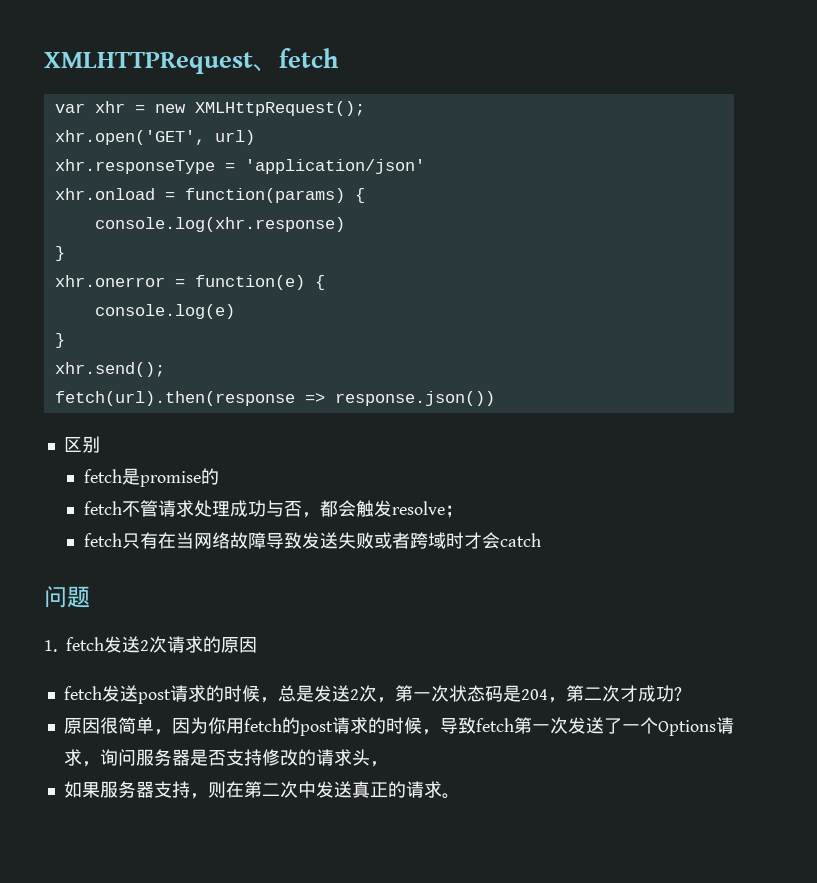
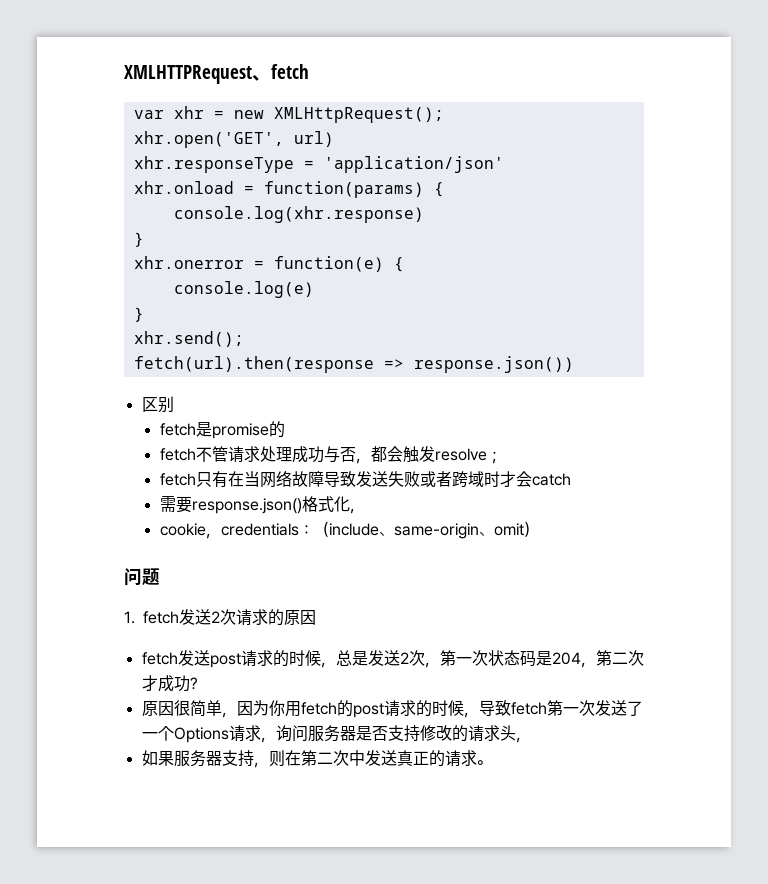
+ 需要response.json()格式化，
+ cookie，credentials：（include、same-origin、omit）

